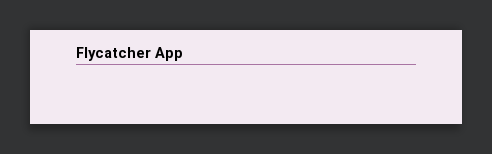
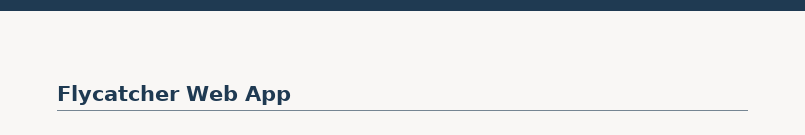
- Flycatcher App
+ Flycatcher Web App

